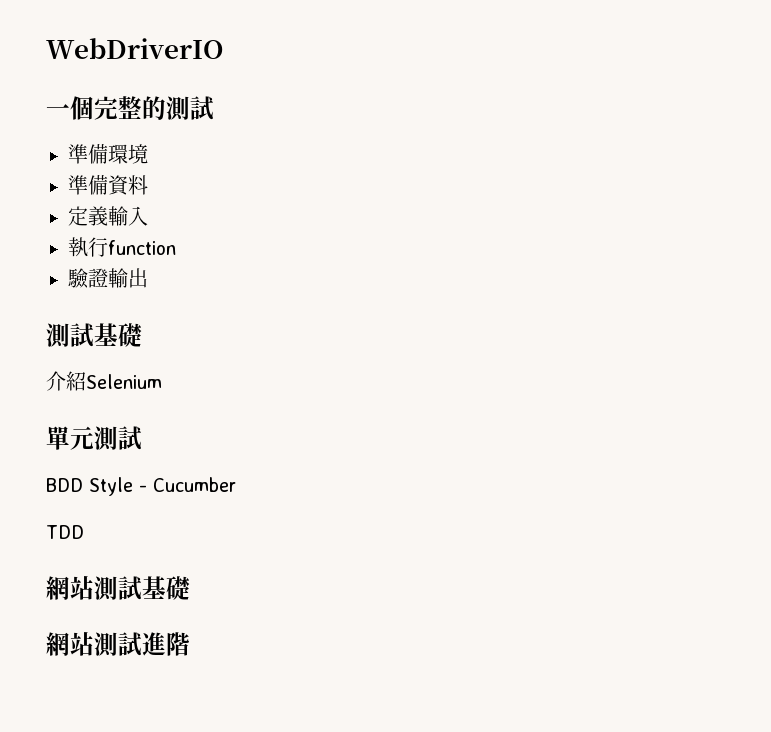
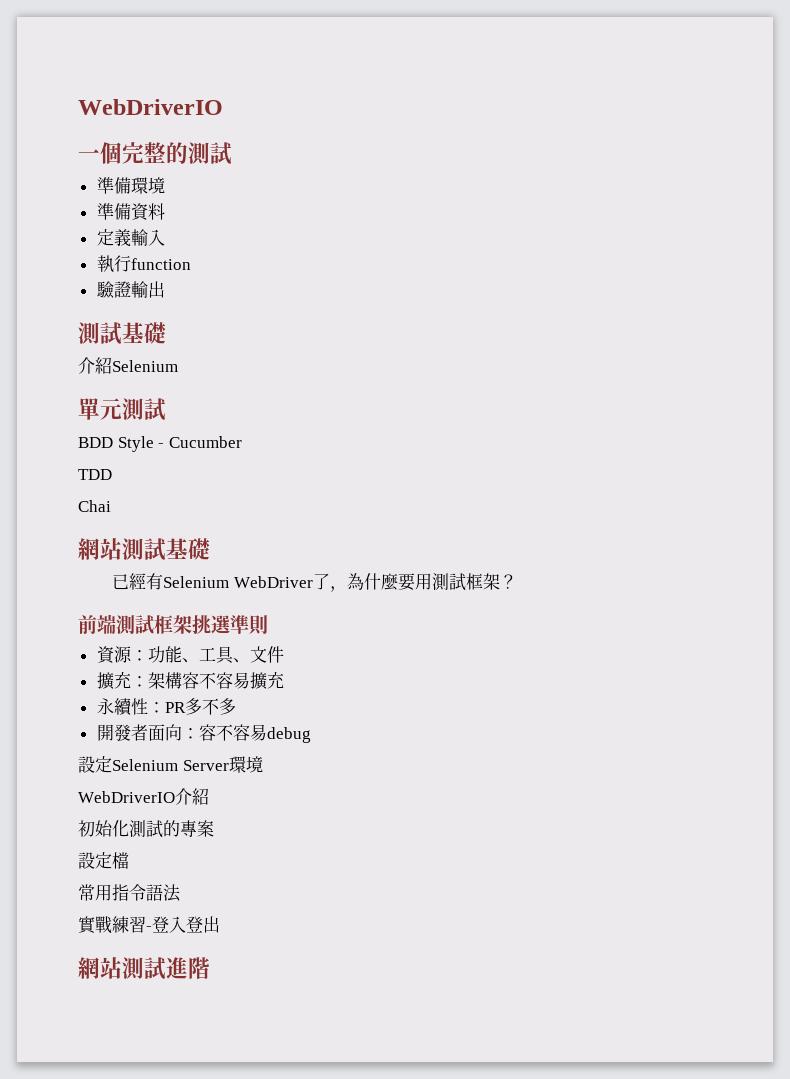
+ Chai
+ 已經有Selenium WebDriver了，為什麼要用測試框架？
+ 前端測試框架挑選準則
+ 資源：功能、工具、文件
+ 擴充：架構容不容易擴充
+ 永續性：PR多不多
+ 開發者面向：容不容易debug
+ 設定Selenium Server環境
+ WebDriverIO介紹
+ 初始化測試的專案
+ 設定檔
+ 常用指令語法
+ 實戰練習-登入登出

